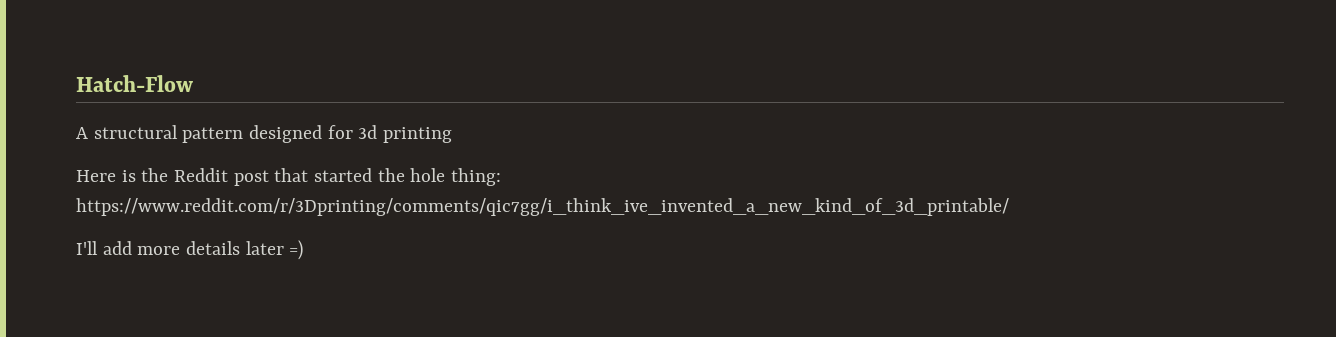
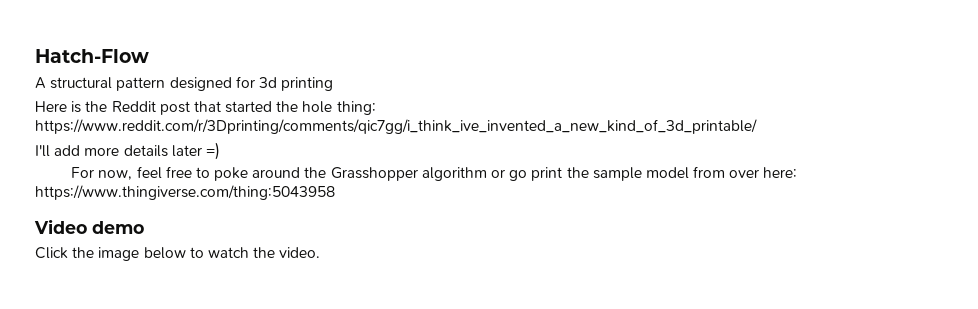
+ For now, feel free to poke around the Grasshopper algorithm or go print the sample model from over here: https://www.thingiverse.com/thing:5043958
+ Video demo
+ Click the image below to watch the video.

